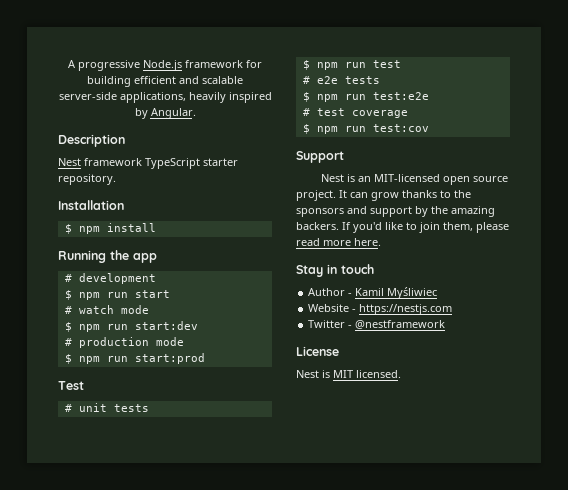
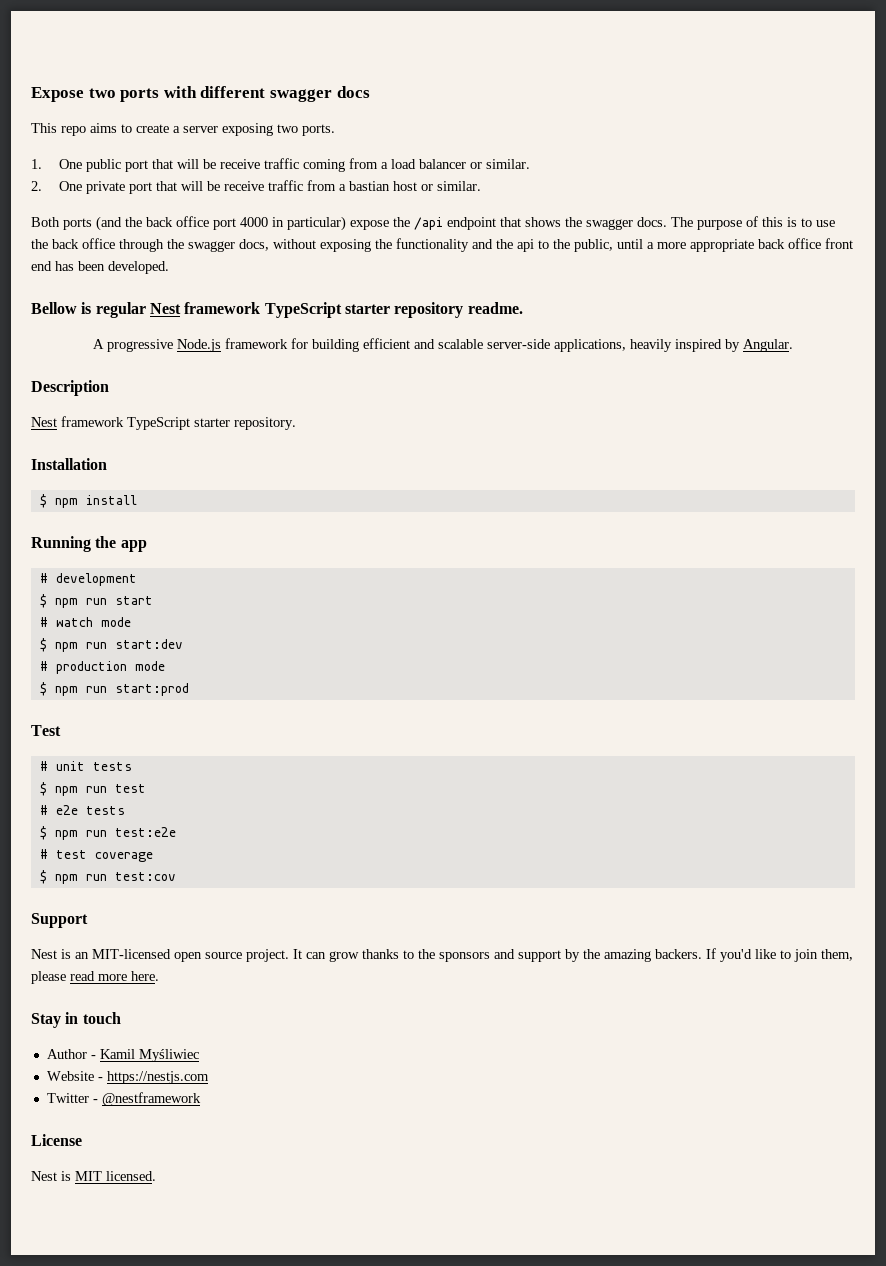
+ Expose two ports with different swagger docs
+ This repo aims to create a server exposing two ports.
+ 1. One public port that will be receive traffic coming from a load balancer or similar.
+ 2. One private port that will be receive traffic from a bastian host or similar.
+ Both ports (and the back office port 4000 in particular) expose the /api endpoint that shows the swagger docs. The purpose of this is to use the back office through the swagger docs, without exposing the functionality and the api to the public, until a more appropriate back office front end has been developed.
+ Bellow is regular Nest framework TypeScript starter repository readme.

